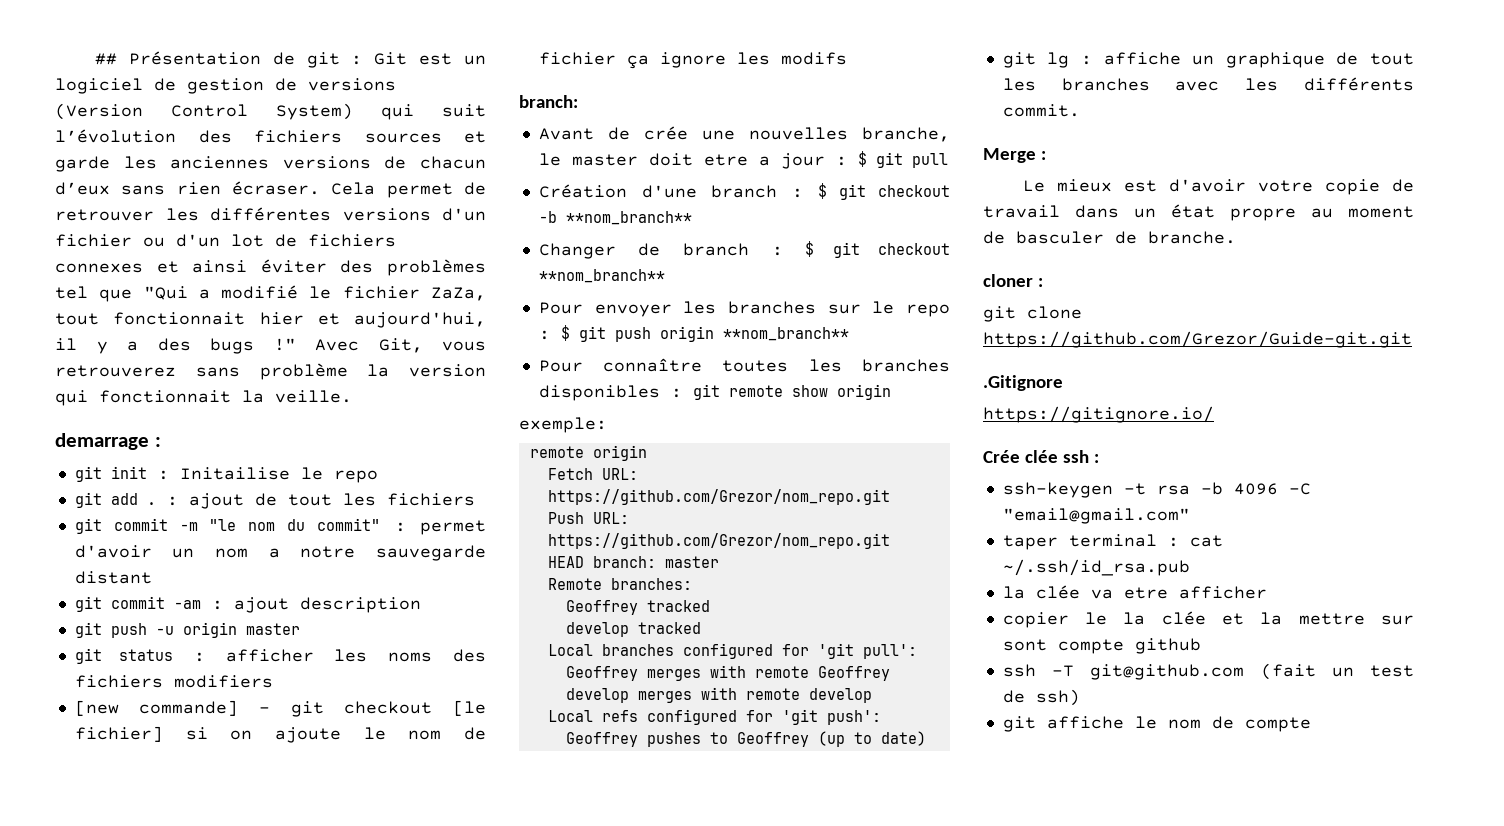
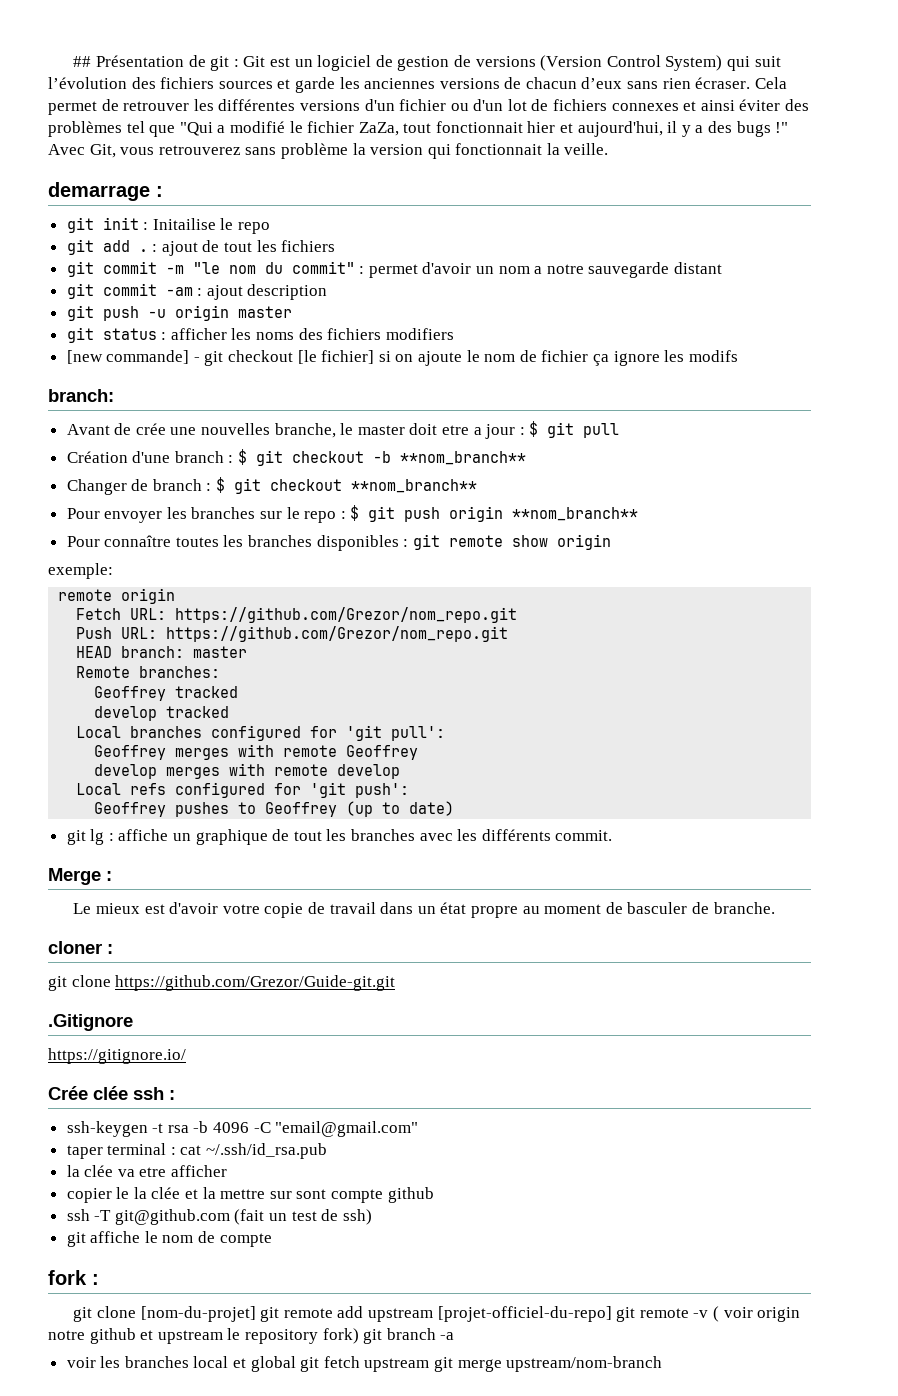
+ fork :
+ git clone [nom-du-projet] git remote add upstream [projet-officiel-du-repo] git remote -v ( voir origin notre github et upstream le repository fork) git branch -a
+ voir les branches local et global git fetch upstream git merge upstream/nom-branch

